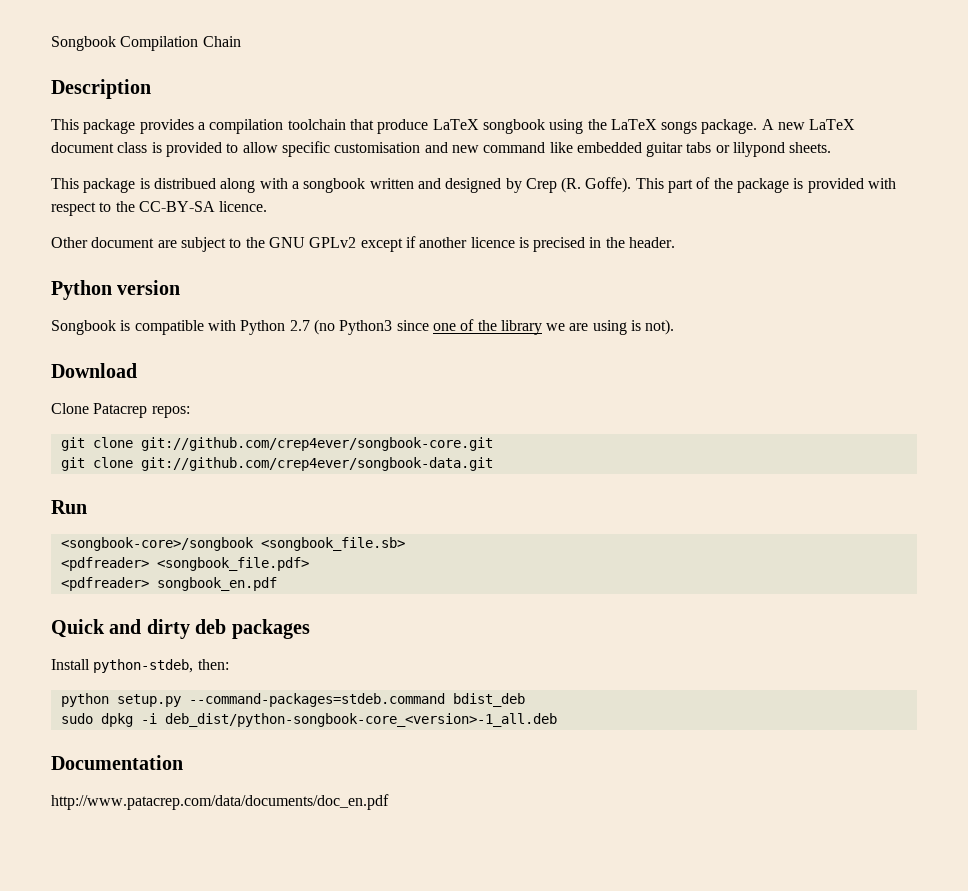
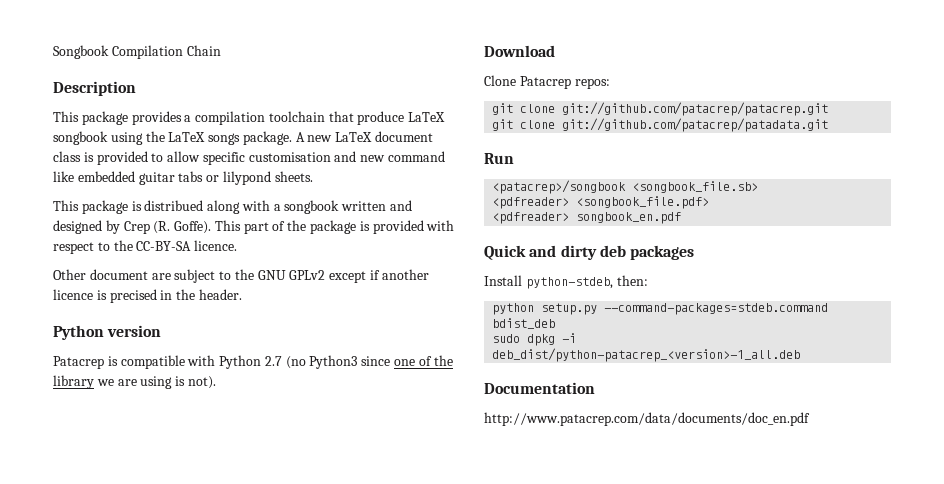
- Songbook is compatible with Python 2.7 (no Python3 since one of the library we are using is not).
+ Patacrep is compatible with Python 2.7 (no Python3 since one of the library we are using is not).
- git clone git://github.com/crep4ever/songbook-core.git
- git clone git://github.com/crep4ever/songbook-data.git
+ git clone git://github.com/patacrep/patacrep.git
+ git clone git://github.com/patacrep/patadata.git
- <songbook-core>/songbook <songbook_file.sb>
+ <patacrep>/songbook <songbook_file.sb>
- sudo dpkg -i deb_dist/python-songbook-core_<version>-1_all.deb
+ sudo dpkg -i deb_dist/python-patacrep_<version>-1_all.deb

